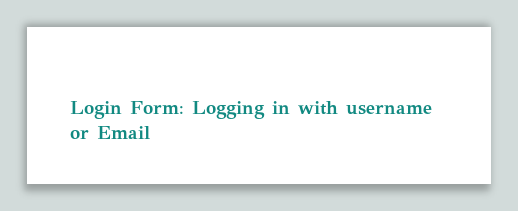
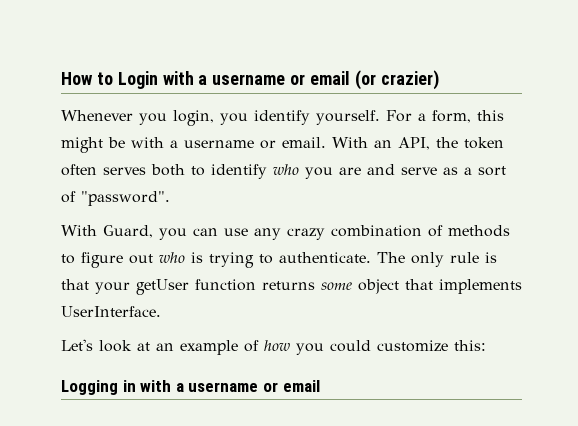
- Login Form: Logging in with username or Email
+ How to Login with a username or email (or crazier)
+ Whenever you login, you identify yourself. For a form, this might be with a username or email. With an API, the token often serves both to identify who you are and serve as a sort of "password".
+ With Guard, you can use any crazy combination of methods to figure out who is trying to authenticate. The only rule is that your getUser function returns some object that implements UserInterface.
+ Let's look at an example of how you could customize this:
+ Logging in with a username or email

